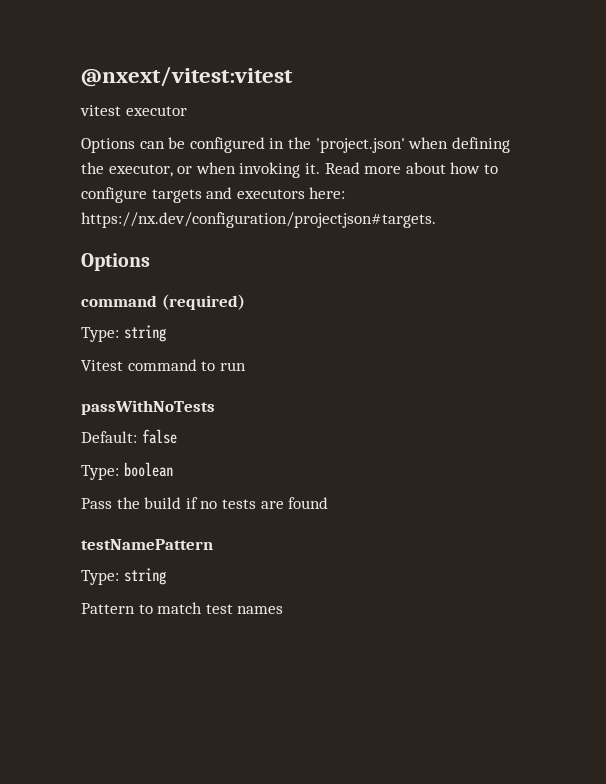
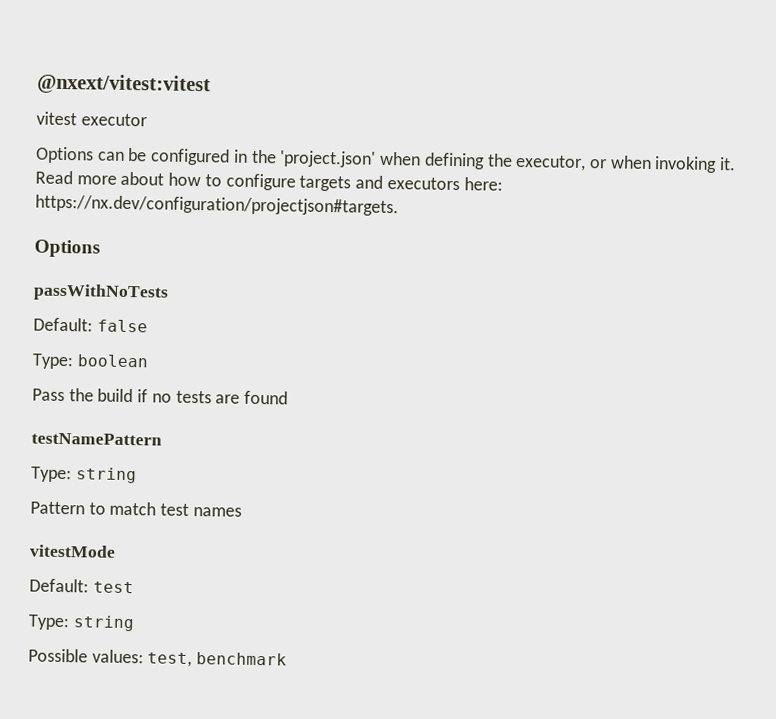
- command (required)
- Type: string
- Vitest command to run
+ vitestMode
+ Default: test
+ Type: string
+ Possible values: test, benchmark

